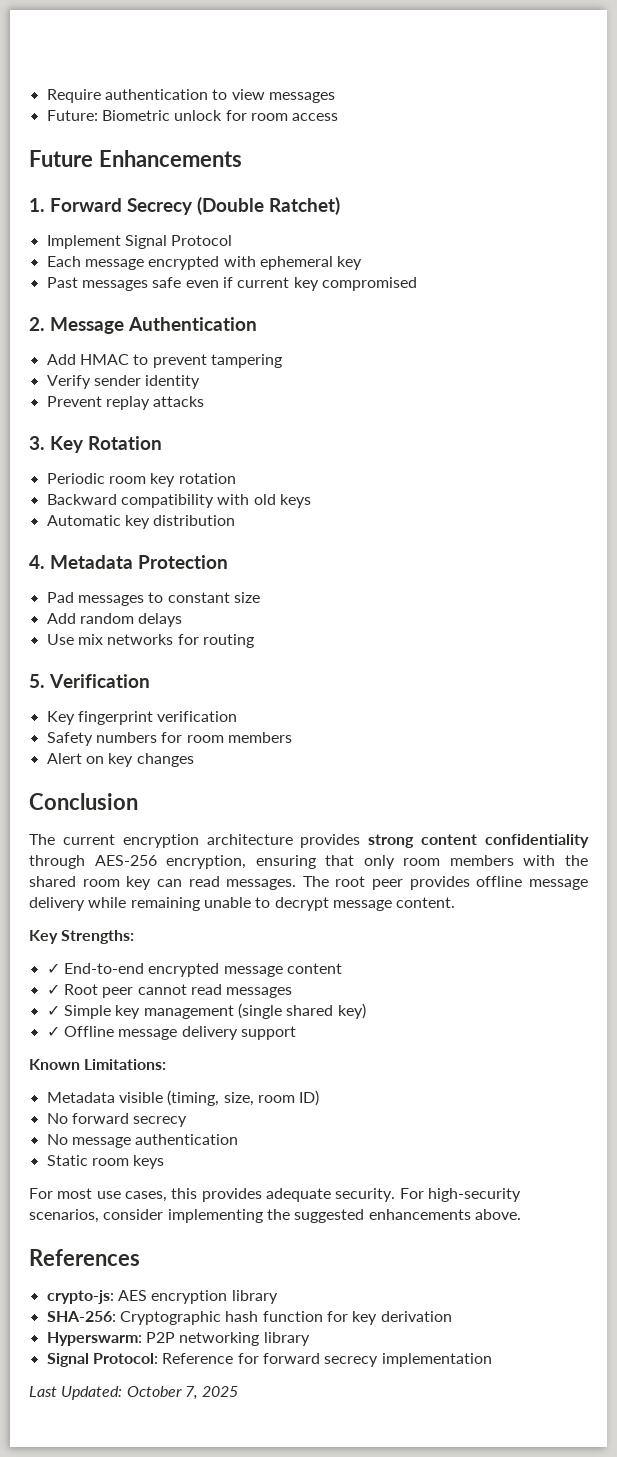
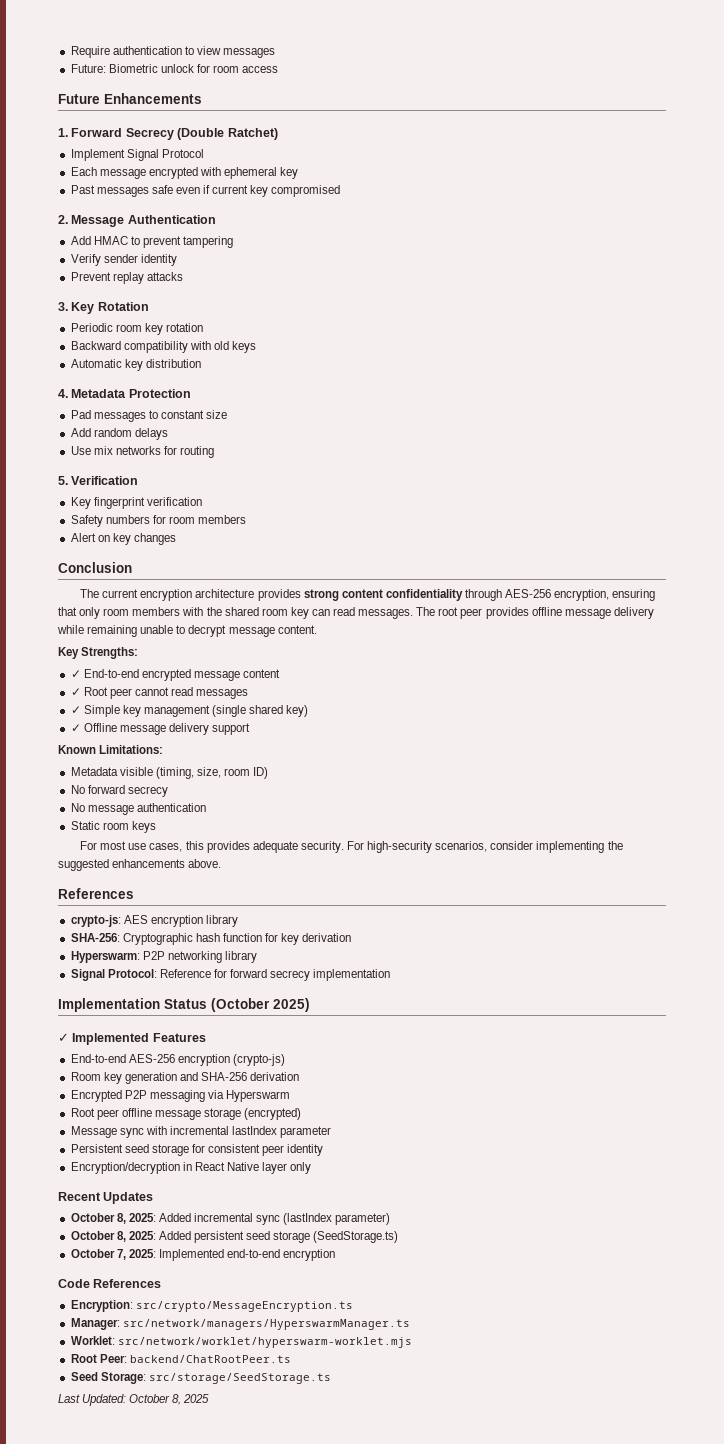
+ Implementation Status (October 2025)
+ ✓ Implemented Features
+ End-to-end AES-256 encryption (crypto-js)
+ Room key generation and SHA-256 derivation
+ Encrypted P2P messaging via Hyperswarm
+ Root peer offline message storage (encrypted)
+ Message sync with incremental lastIndex parameter
+ Persistent seed storage for consistent peer identity
+ Encryption/decryption in React Native layer only
+ Recent Updates
+ October 8, 2025: Added incremental sync (lastIndex parameter)
+ October 8, 2025: Added persistent seed storage (SeedStorage.ts)
+ October 7, 2025: Implemented end-to-end encryption
+ Code References
+ Encryption: src/crypto/MessageEncryption.ts
+ Manager: src/network/managers/HyperswarmManager.ts
+ Worklet: src/network/worklet/hyperswarm-worklet.mjs
+ Root Peer: backend/ChatRootPeer.ts
+ Seed Storage: src/storage/SeedStorage.ts
- Last Updated: October 7, 2025
+ Last Updated: October 8, 2025

